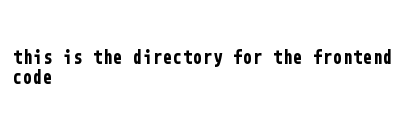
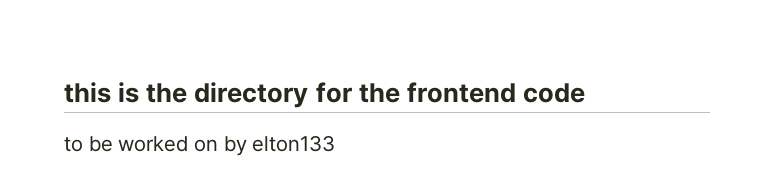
+ to be worked on by elton133

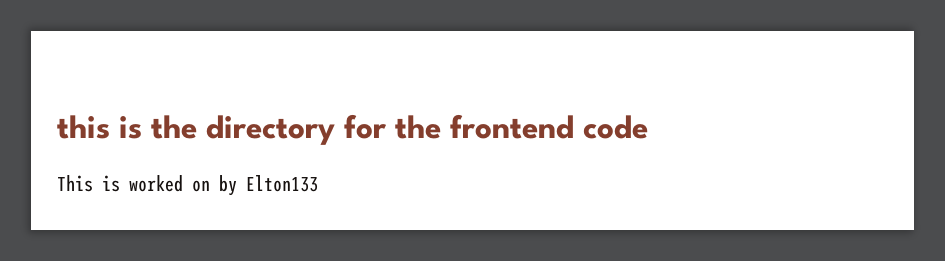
- to be worked on by elton133
+ This is worked on by Elton133

